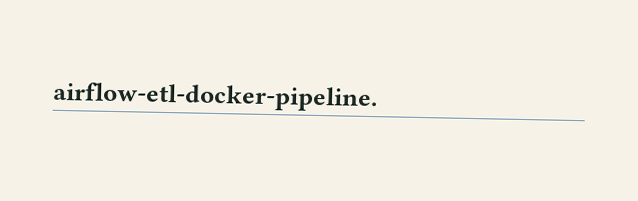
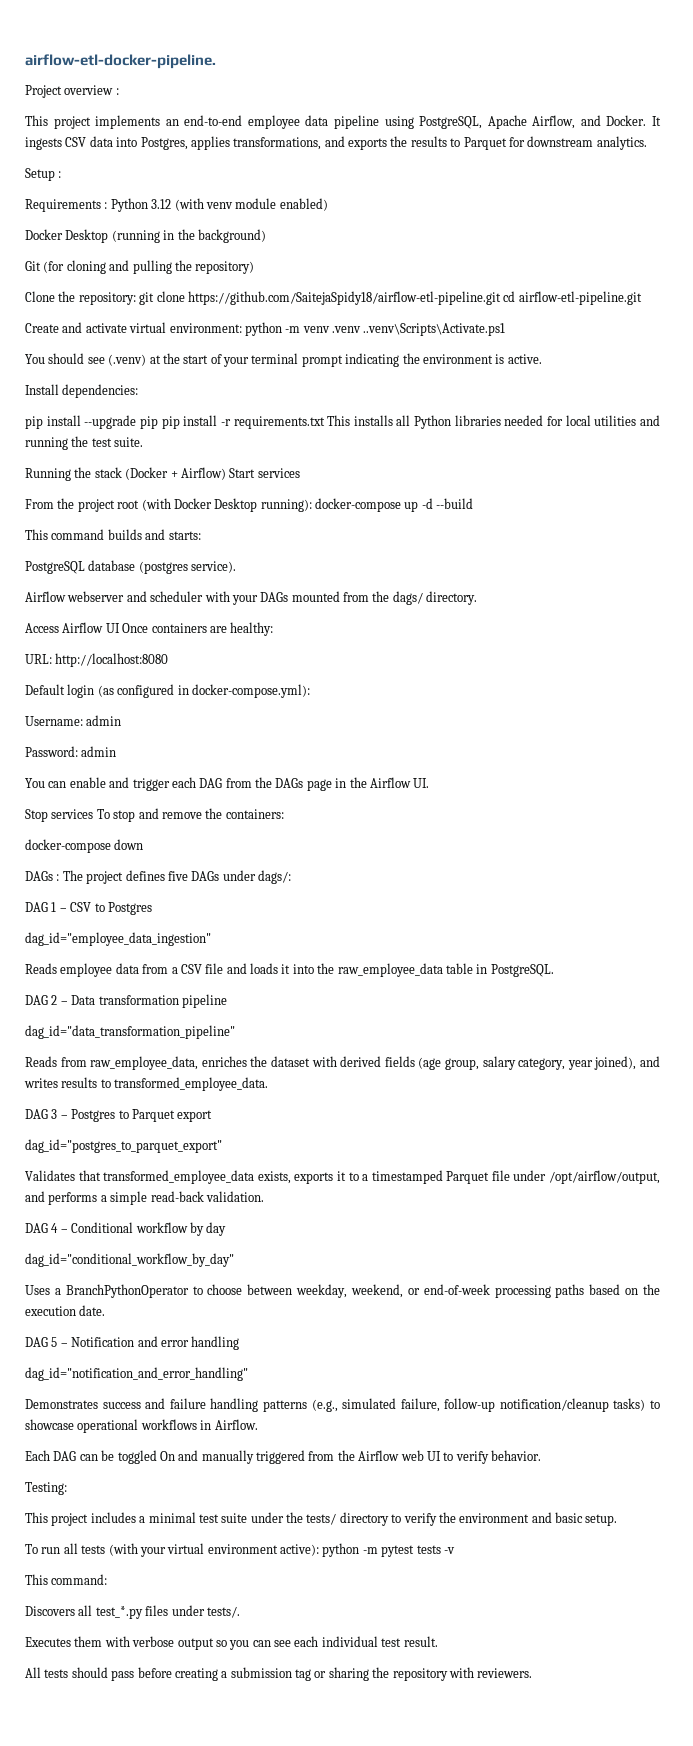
+ Project overview :
+ This project implements an end-to-end employee data pipeline using PostgreSQL, Apache Airflow, and Docker. It ingests CSV data into Postgres, applies transformations, and exports the results to Parquet for downstream analytics.
+ Setup :
+ Requirements : Python 3.12 (with venv module enabled)
+ Docker Desktop (running in the background)
+ Git (for cloning and pulling the repository)
+ Clone the repository: git clone https://github.com/SaitejaSpidy18/airflow-etl-pipeline.git cd airflow-etl-pipeline.git
+ Create and activate virtual environment: python -m venv .venv ..venv\Scripts\Activate.ps1
+ You should see (.venv) at the start of your terminal prompt indicating the environment is active.
+ Install dependencies:
+ pip install --upgrade pip pip install -r requirements.txt This installs all Python libraries needed for local utilities and running the test suite.
+ Running the stack (Docker + Airflow) Start services
+ From the project root (with Docker Desktop running): docker-compose up -d --build
+ This command builds and starts:
+ PostgreSQL database (postgres service).
+ Airflow webserver and scheduler with your DAGs mounted from the dags/ directory.
+ Access Airflow UI Once containers are healthy:
+ URL: http://localhost:8080
+ Default login (as configured in docker-compose.yml):
+ Username: admin
+ Password: admin
+ You can enable and trigger each DAG from the DAGs page in the Airflow UI.
+ Stop services To stop and remove the containers:
+ docker-compose down
+ DAGs : The project defines five DAGs under dags/:
+ DAG 1 – CSV to Postgres
+ dag_id="employee_data_ingestion"
+ Reads employee data from a CSV file and loads it into the raw_employee_data table in PostgreSQL.
+ DAG 2 – Data transformation pipeline
+ dag_id="data_transformation_pipeline"
+ Reads from raw_employee_data, enriches the dataset with derived fields (age group, salary category, year joined), and writes results to transformed_employee_data.
+ DAG 3 – Postgres to Parquet export
+ dag_id="postgres_to_parquet_export"
+ Validates that transformed_employee_data exists, exports it to a timestamped Parquet file under /opt/airflow/output, and performs a simple read-back validation.
+ DAG 4 – Conditional workflow by day
+ dag_id="conditional_workflow_by_day"
+ Uses a BranchPythonOperator to choose between weekday, weekend, or end-of-week processing paths based on the execution date.
+ DAG 5 – Notification and error handling
+ dag_id="notification_and_error_handling"
+ Demonstrates success and failure handling patterns (e.g., simulated failure, follow-up notification/cleanup tasks) to showcase operational workflows in Airflow.
+ Each DAG can be toggled On and manually triggered from the Airflow web UI to verify behavior.
+ Testing:
+ This project includes a minimal test suite under the tests/ directory to verify the environment and basic setup.
+ To run all tests (with your virtual environment active): python -m pytest tests -v
+ This command:
+ Discovers all test_*.py files under tests/.
+ Executes them with verbose output so you can see each individual test result.
+ All tests should pass before creating a submission tag or sharing the repository with reviewers.

